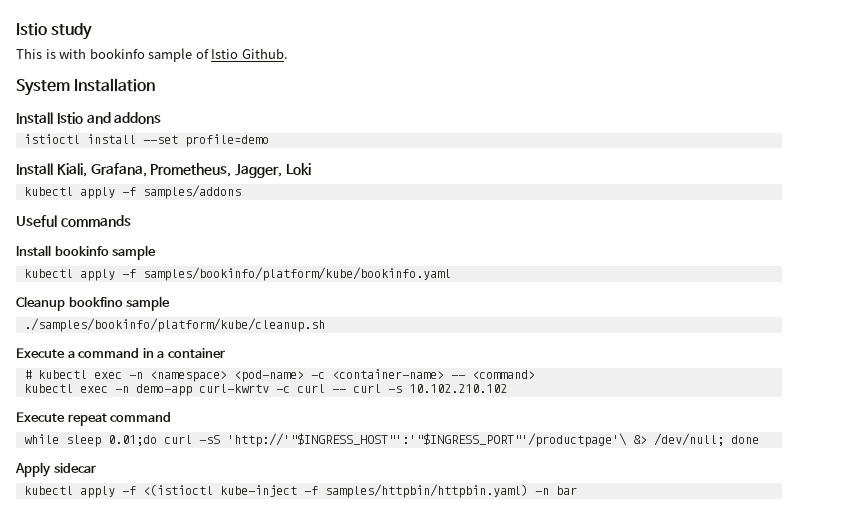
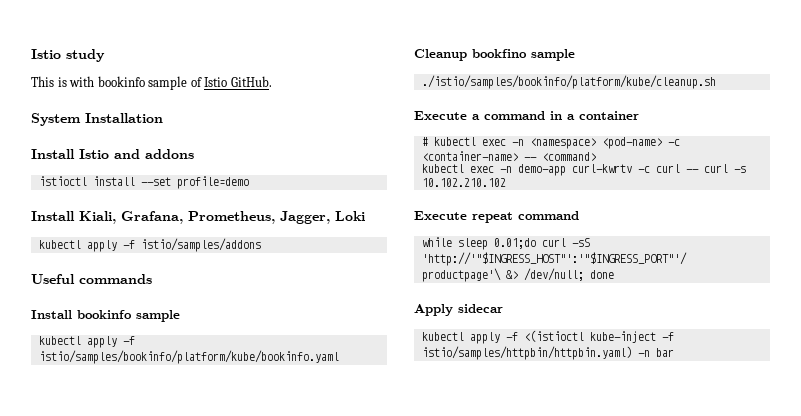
- This is with bookinfo sample of Istio Github.
+ This is with bookinfo sample of Istio GitHub.
- kubectl apply -f samples/addons
+ kubectl apply -f istio/samples/addons
- kubectl apply -f samples/bookinfo/platform/kube/bookinfo.yaml
+ kubectl apply -f istio/samples/bookinfo/platform/kube/bookinfo.yaml
- ./samples/bookinfo/platform/kube/cleanup.sh
+ ./istio/samples/bookinfo/platform/kube/cleanup.sh
- kubectl apply -f <(istioctl kube-inject -f samples/httpbin/httpbin.yaml) -n bar
+ kubectl apply -f <(istioctl kube-inject -f istio/samples/httpbin/httpbin.yaml) -n bar

